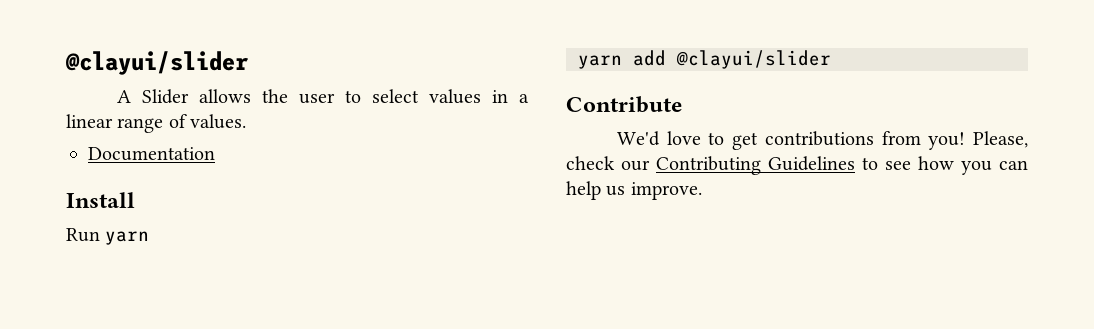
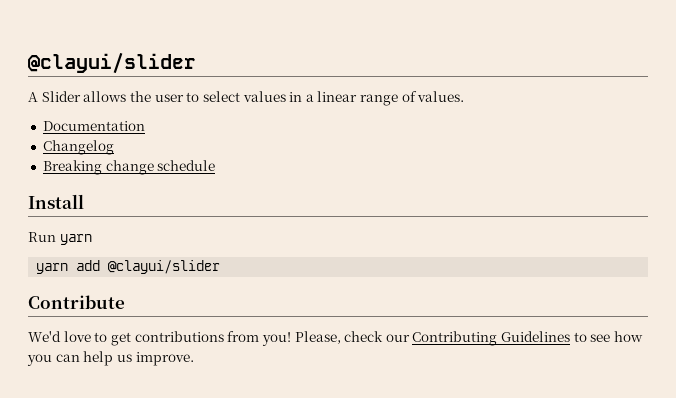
+ Changelog
+ Breaking change schedule

